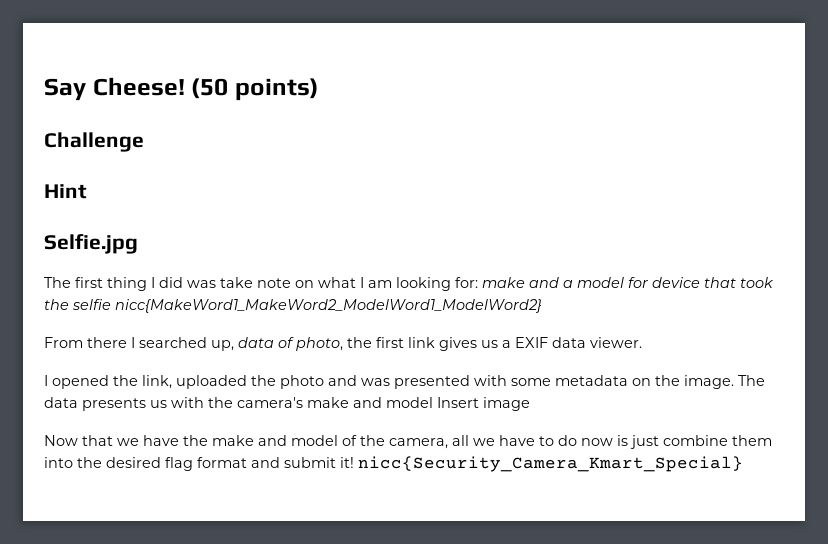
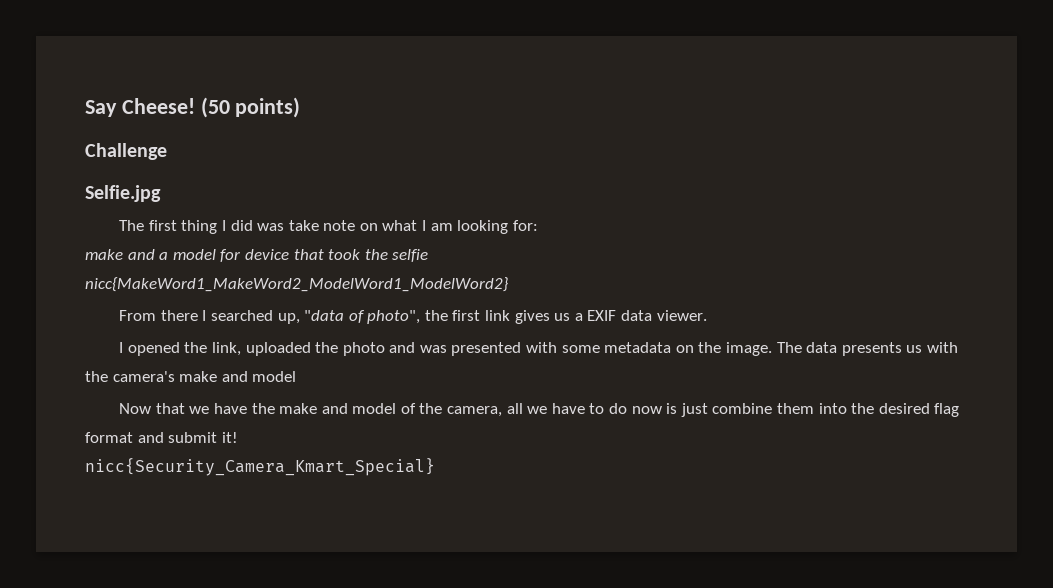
- Hint
- The first thing I did was take note on what I am looking for: make and a model for device that took the selfie nicc{MakeWord1_MakeWord2_ModelWord1_ModelWord2}
+ The first thing I did was take note on what I am looking for:
+ make and a model for device that took the selfie
+ nicc{MakeWord1_MakeWord2_ModelWord1_ModelWord2}
- From there I searched up, data of photo, the first link gives us a EXIF data viewer.
+ From there I searched up, "data of photo", the first link gives us a EXIF data viewer.
- The data presents us with the camera's make and model Insert image
+ The data presents us with the camera's make and model
- Now that we have the make and model of the camera, all we have to do now is just combine them into the desired flag format and submit it! nicc{Security_Camera_Kmart_Special}
+ Now that we have the make and model of the camera, all we have to do now is just combine them into the desired flag format and submit it!
+ nicc{Security_Camera_Kmart_Special}

